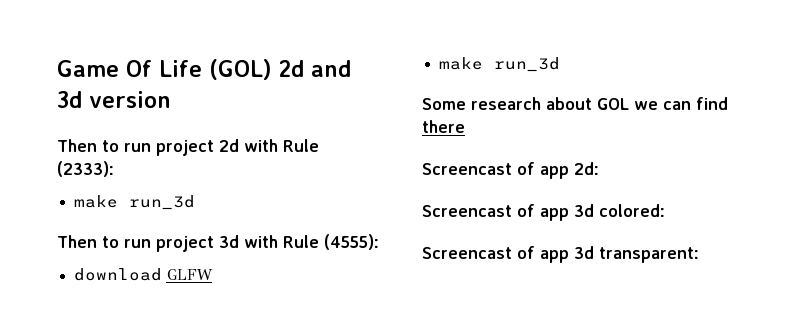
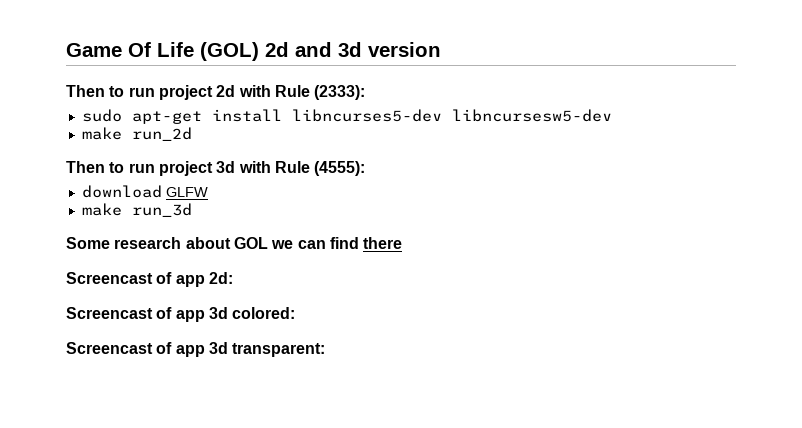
  Then to run project 2d with Rule (2333):
- make run_3d
+ sudo apt-get install libncurses5-dev libncursesw5-dev
+ make run_2d

